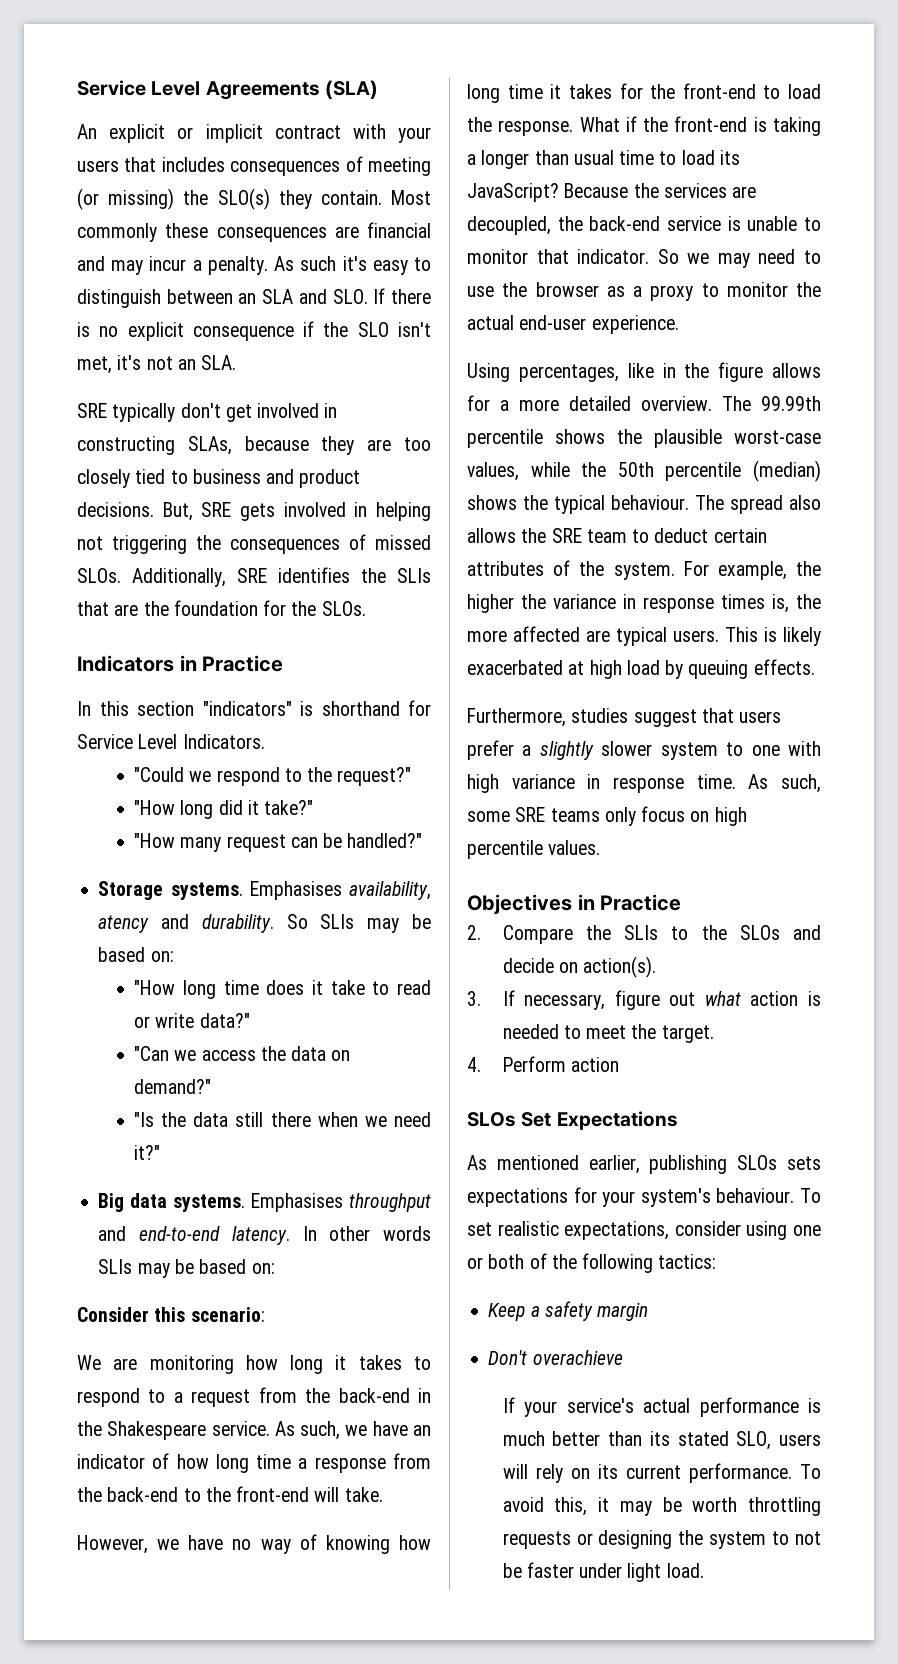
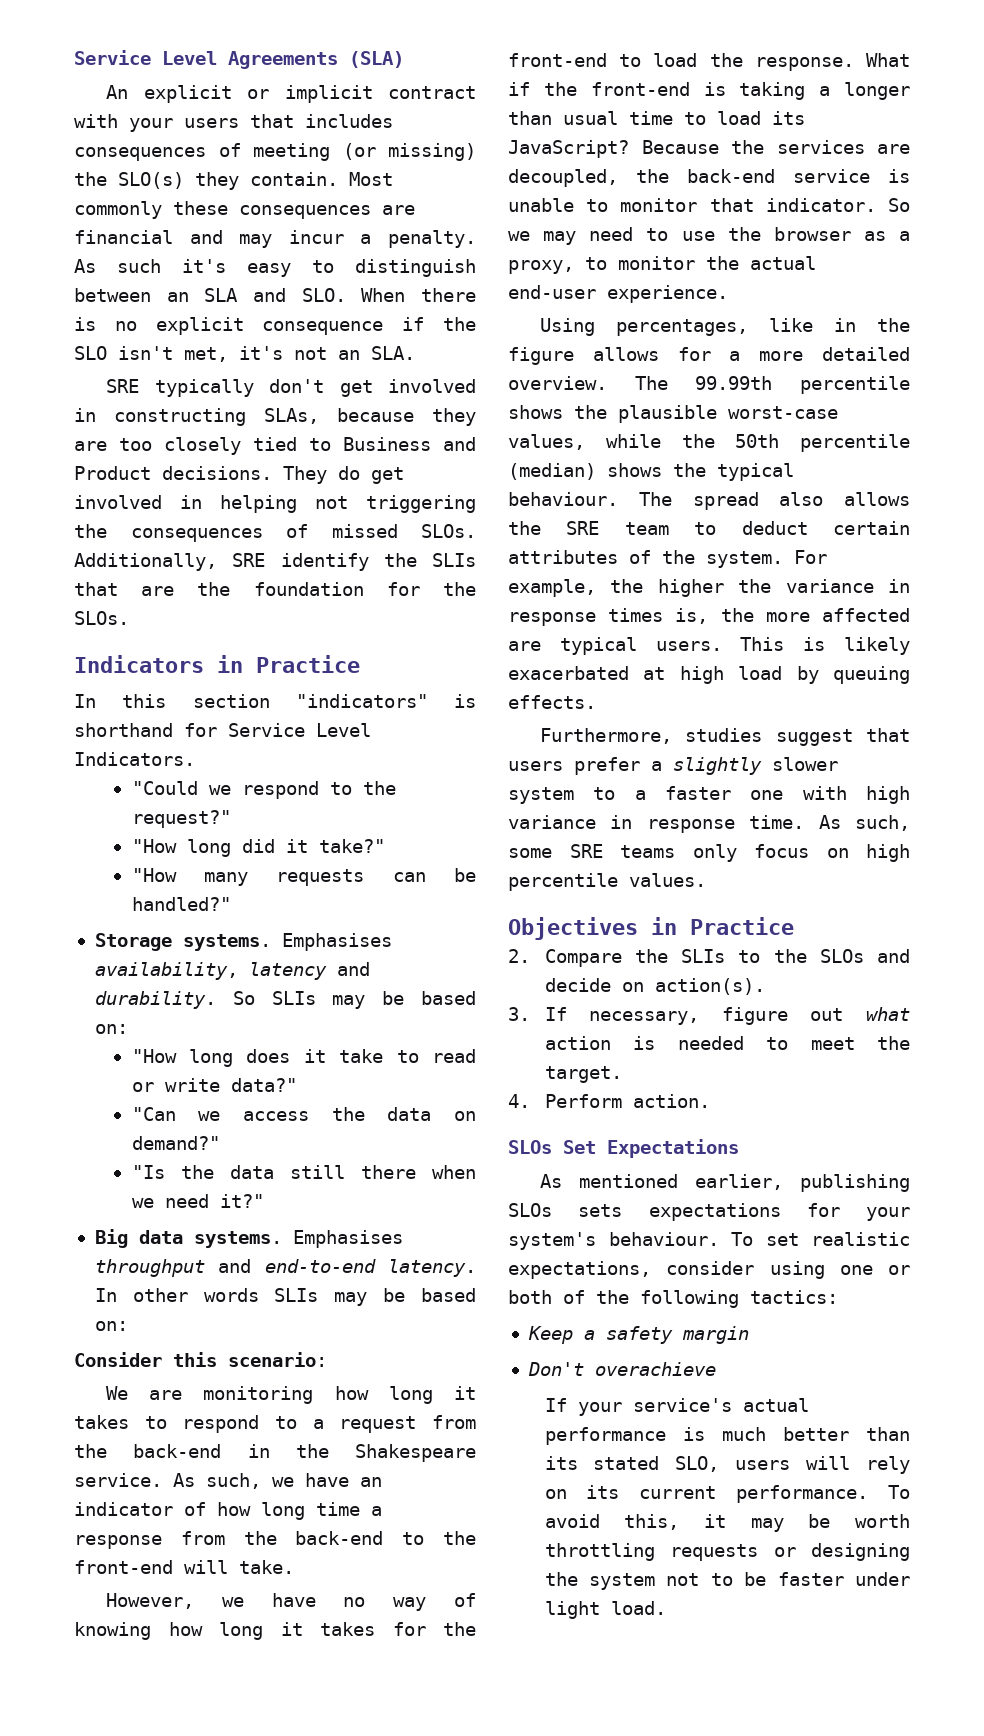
- As such it's easy to distinguish between an SLA and SLO. If there is no explicit consequence if the SLO isn't met, it's not an SLA.
+ As such it's easy to distinguish between an SLA and SLO. When there is no explicit consequence if the SLO isn't met, it's not an SLA.
- SRE typically don't get involved in constructing SLAs, because they are too closely tied to business and product decisions. But, SRE gets involved in helping not triggering the consequences of missed SLOs.
+ SRE typically don't get involved in constructing SLAs, because they are too closely tied to Business and Product decisions. They do get involved in helping not triggering the consequences of missed SLOs.
- Additionally, SRE identifies the SLIs that are the foundation for the SLOs.
+ Additionally, SRE identify the SLIs that are the foundation for the SLOs.
- "How many request can be handled?"
+ "How many requests can be handled?"
- Emphasises availability, atency and durability.
+ Emphasises availability, latency and durability.
- "How long time does it take to read or write data?"
+ "How long does it take to read or write data?"
- However, we have no way of knowing how long time it takes for the front-end to load the response.
+ However, we have no way of knowing how long it takes for the front-end to load the response.
- So we may need to use the browser as a proxy to monitor the actual end-user experience.
+ So we may need to use the browser as a proxy, to monitor the actual end-user experience.
- Furthermore, studies suggest that users prefer a slightly slower system to one with high variance in response time.
+ Furthermore, studies suggest that users prefer a slightly slower system to a faster one with high variance in response time.
- 4. Perform action
+ 4. Perform action.
- To avoid this, it may be worth throttling requests or designing the system to not be faster under light load.
+ To avoid this, it may be worth throttling requests or designing the system not to be faster under light load.

